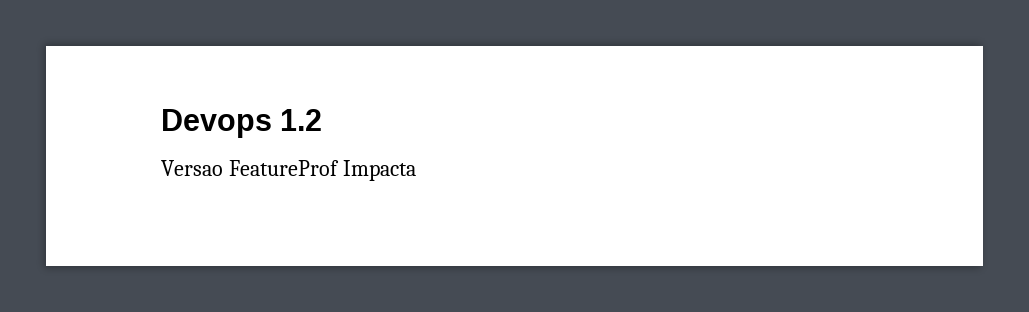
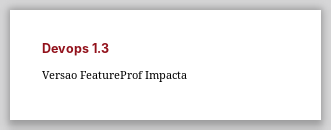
- Devops 1.2
+ Devops 1.3

